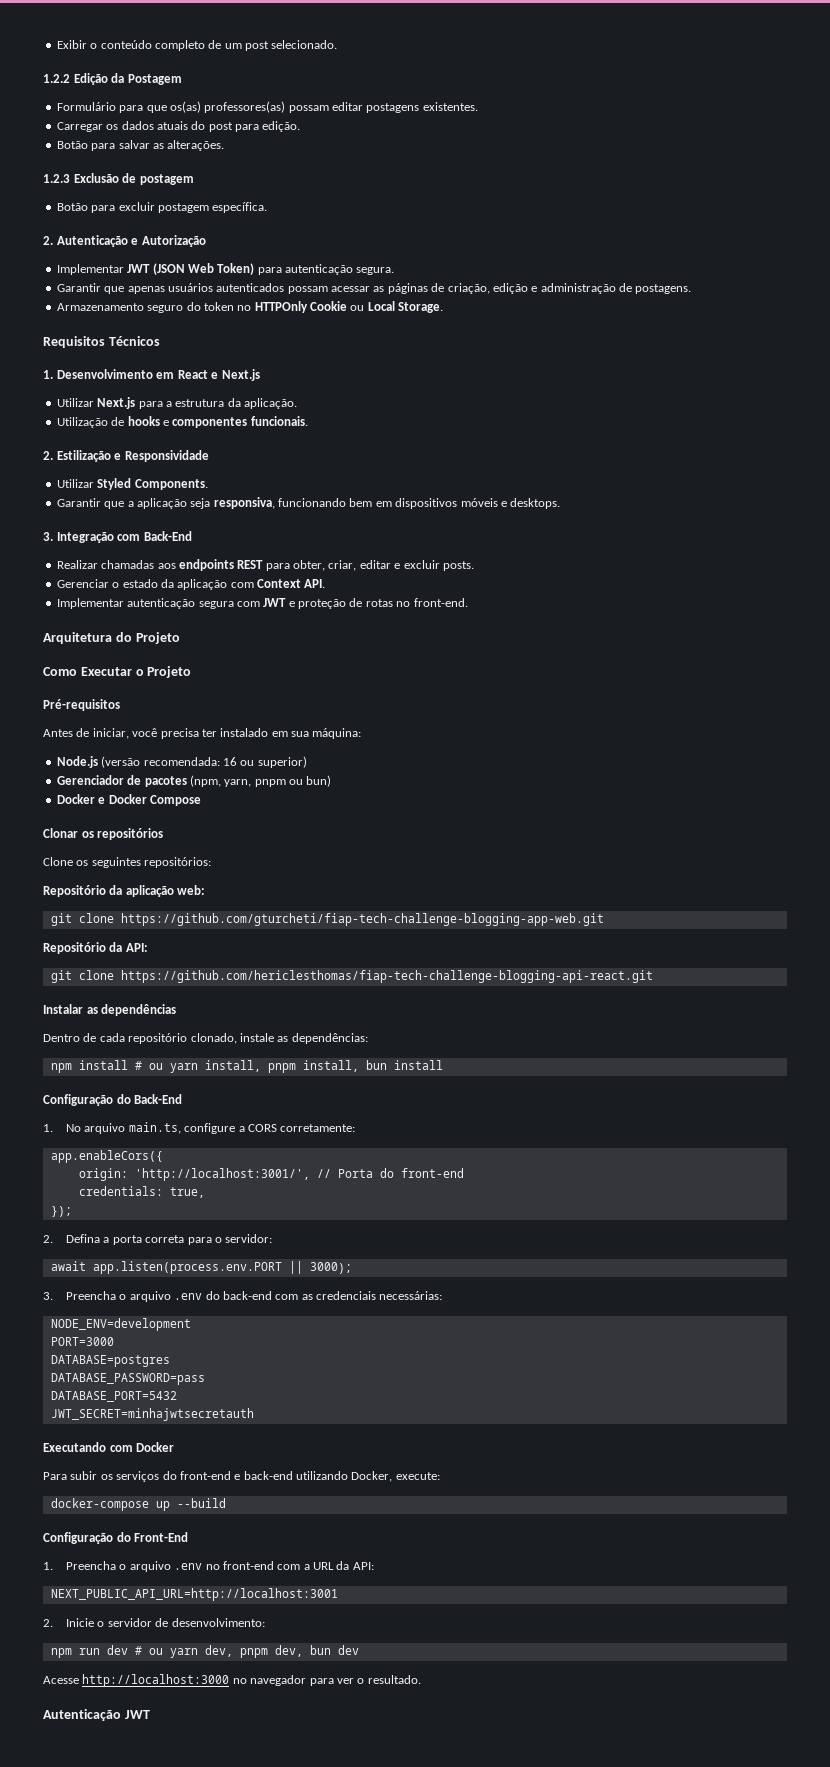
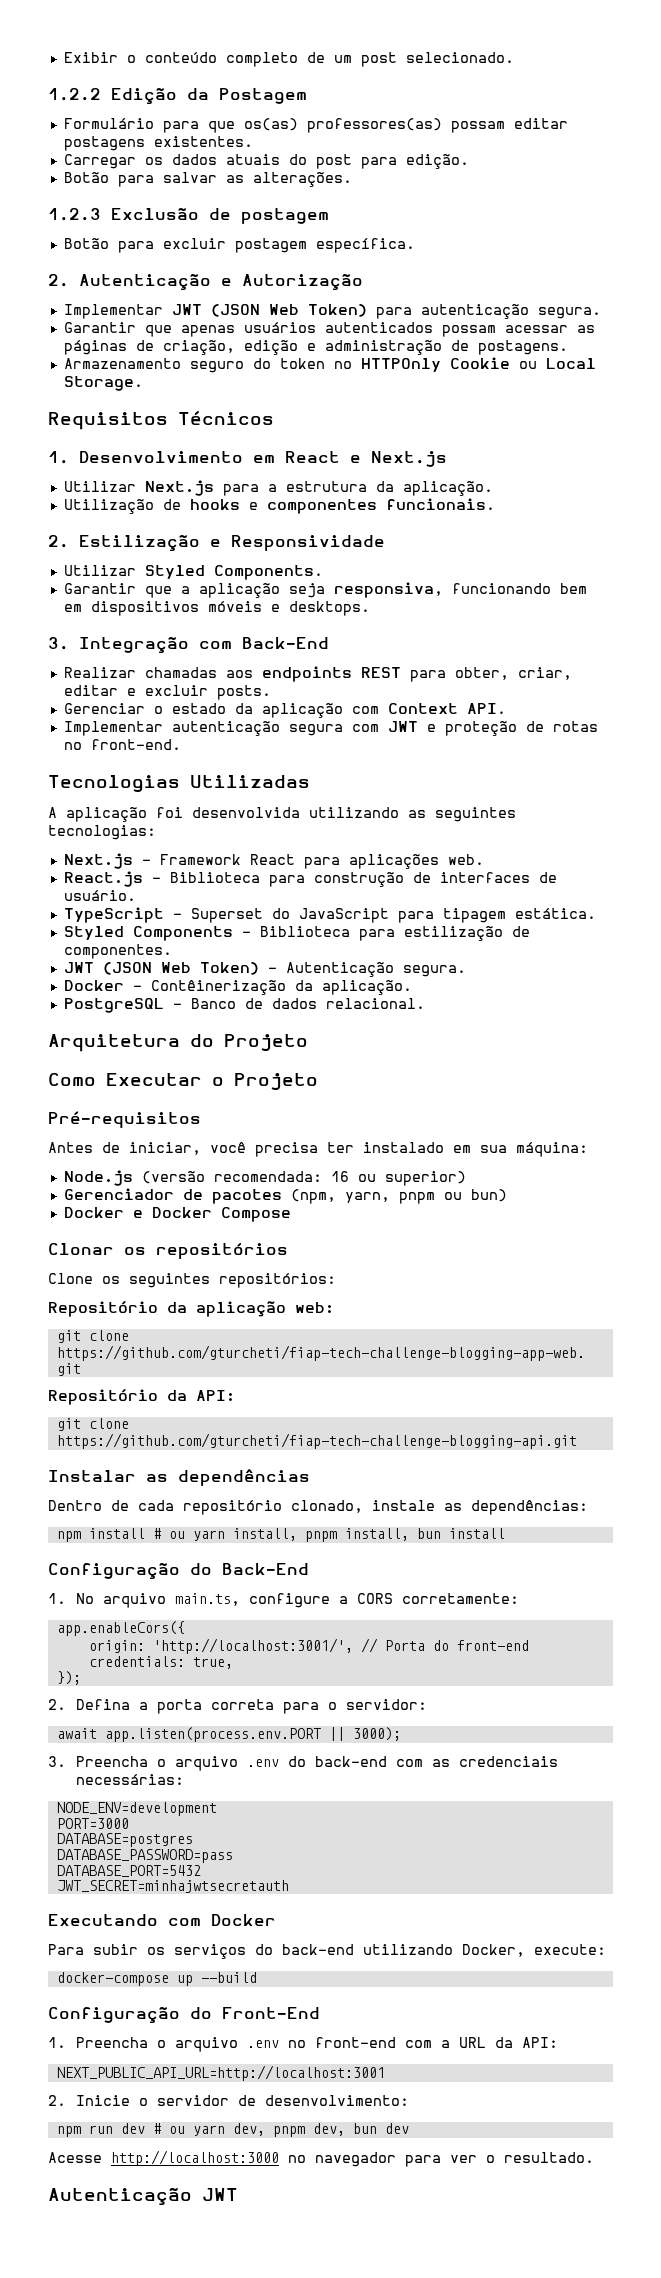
+ Tecnologias Utilizadas
+ A aplicação foi desenvolvida utilizando as seguintes tecnologias:
+ Next.js - Framework React para aplicações web.
+ React.js - Biblioteca para construção de interfaces de usuário.
+ TypeScript - Superset do JavaScript para tipagem estática.
+ Styled Components - Biblioteca para estilização de componentes.
+ JWT (JSON Web Token) - Autenticação segura.
+ Docker - Contêinerização da aplicação.
+ PostgreSQL - Banco de dados relacional.
- git clone https://github.com/hericlesthomas/fiap-tech-challenge-blogging-api-react.git
+ git clone https://github.com/gturcheti/fiap-tech-challenge-blogging-api.git
- Para subir os serviços do front-end e back-end utilizando Docker, execute:
+ Para subir os serviços do back-end utilizando Docker, execute:

